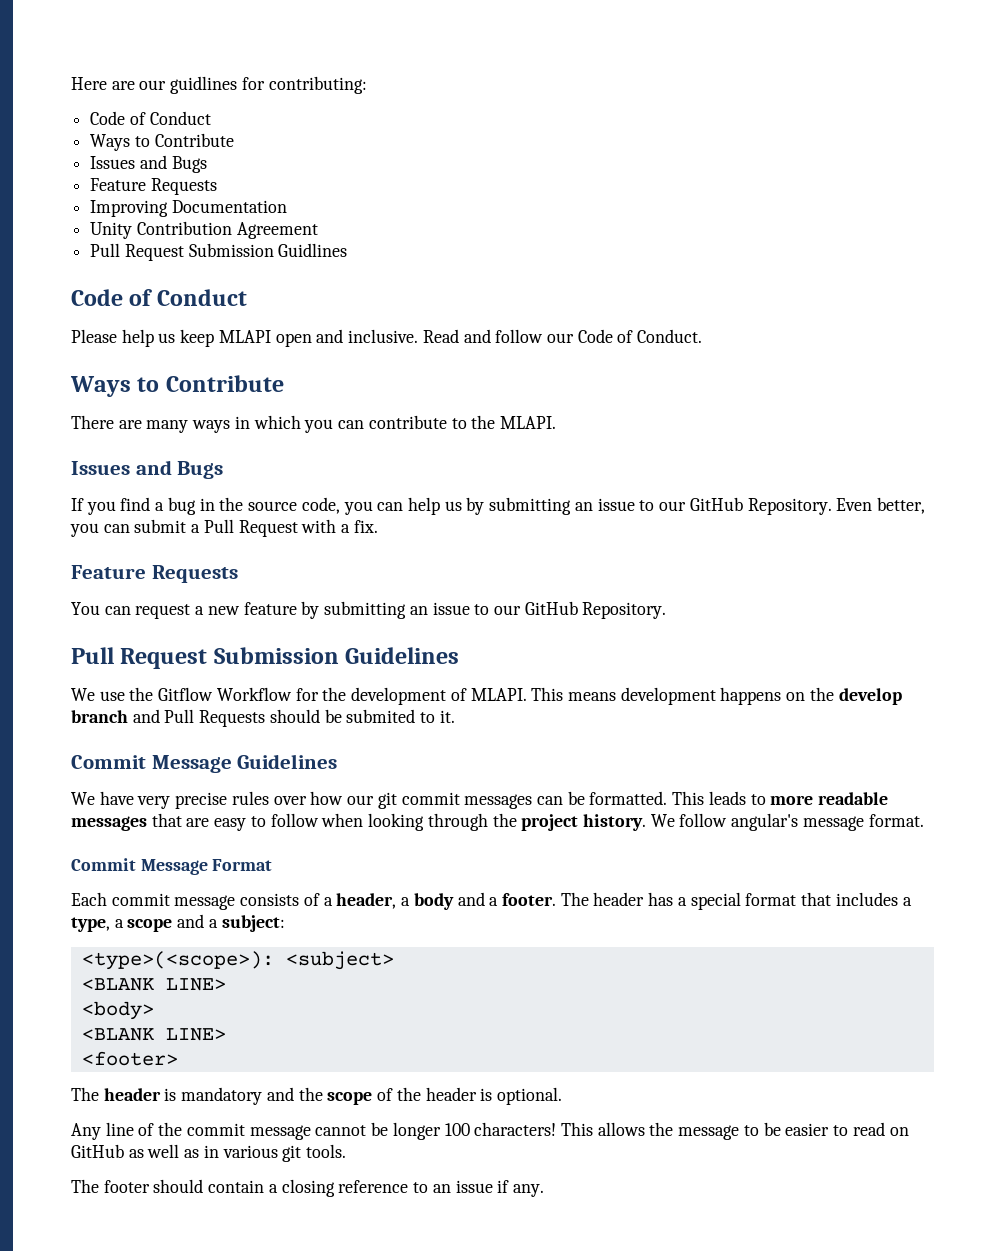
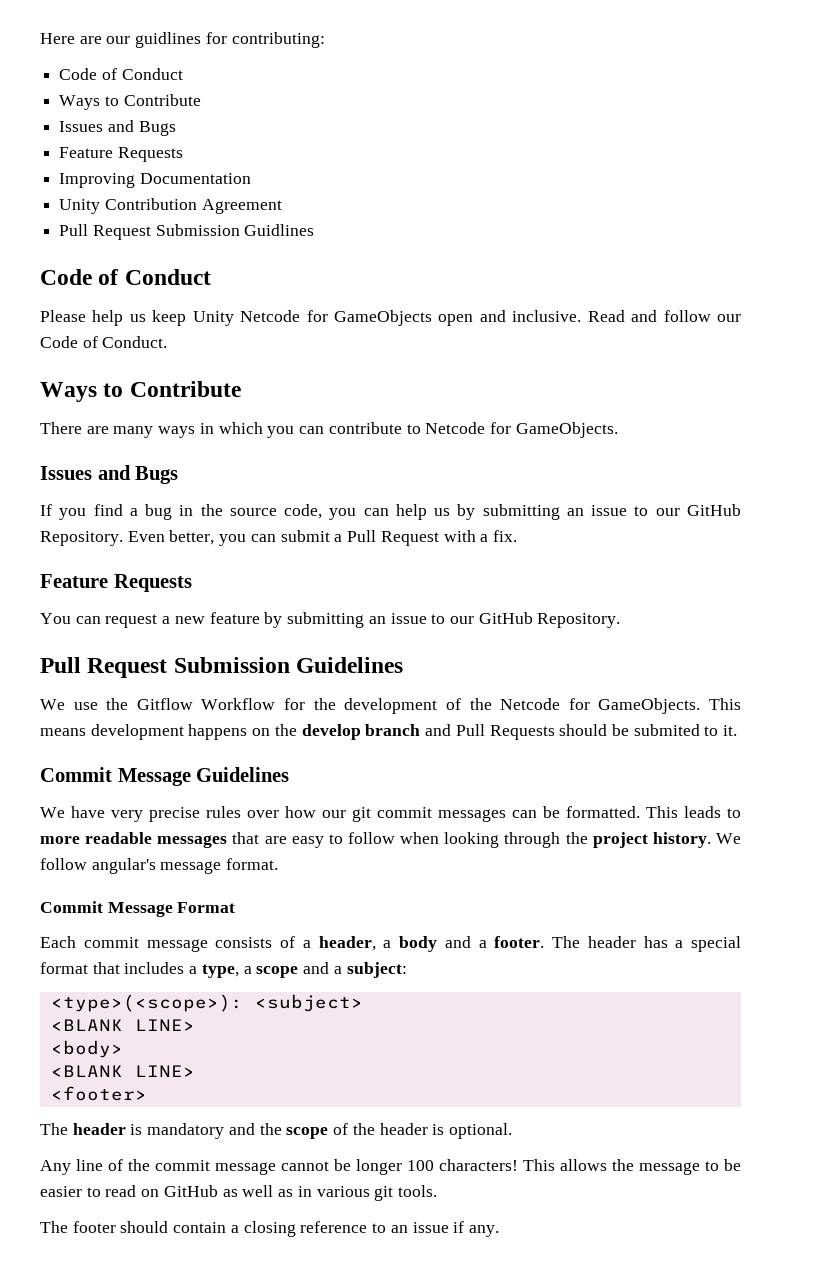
- Please help us keep MLAPI open and inclusive.
+ Please help us keep Unity Netcode for GameObjects open and inclusive.
- There are many ways in which you can contribute to the MLAPI.
+ There are many ways in which you can contribute to Netcode for GameObjects.
- We use the Gitflow Workflow for the development of MLAPI.
+ We use the Gitflow Workflow for the development of the Netcode for GameObjects.

